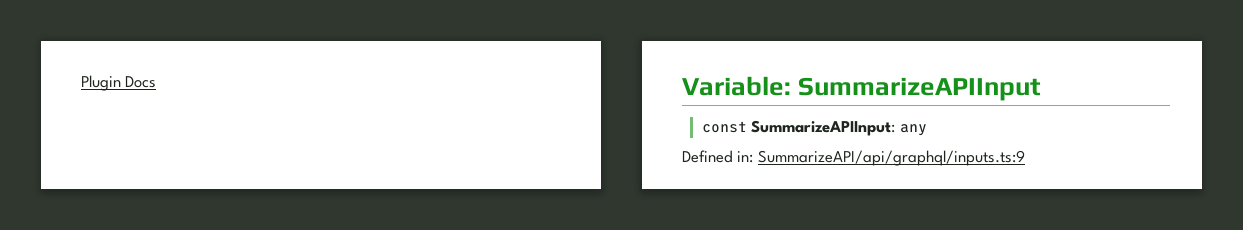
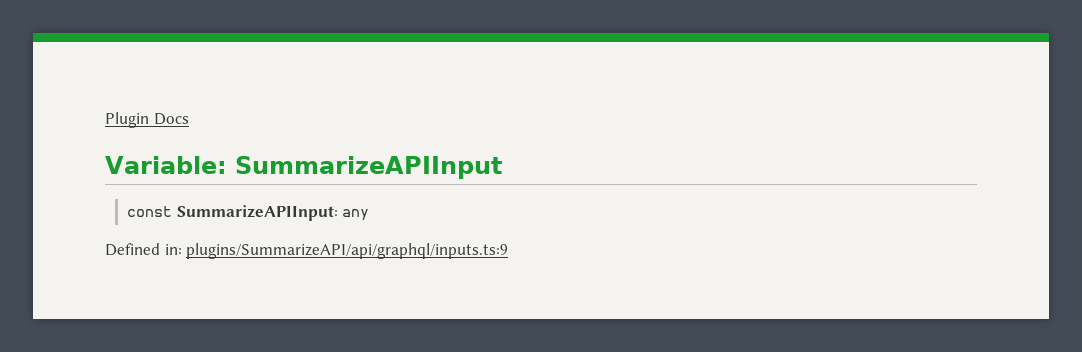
- Defined in: SummarizeAPI/api/graphql/inputs.ts:9
+ Defined in: plugins/SummarizeAPI/api/graphql/inputs.ts:9

